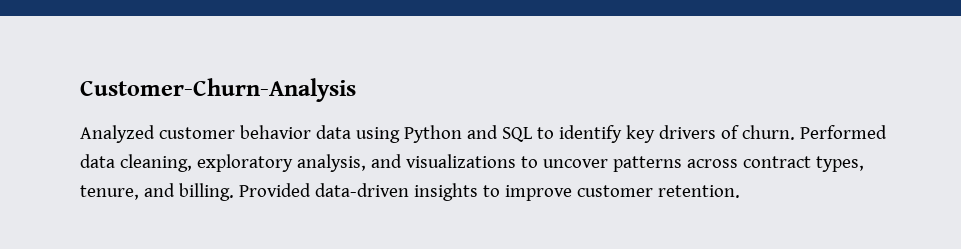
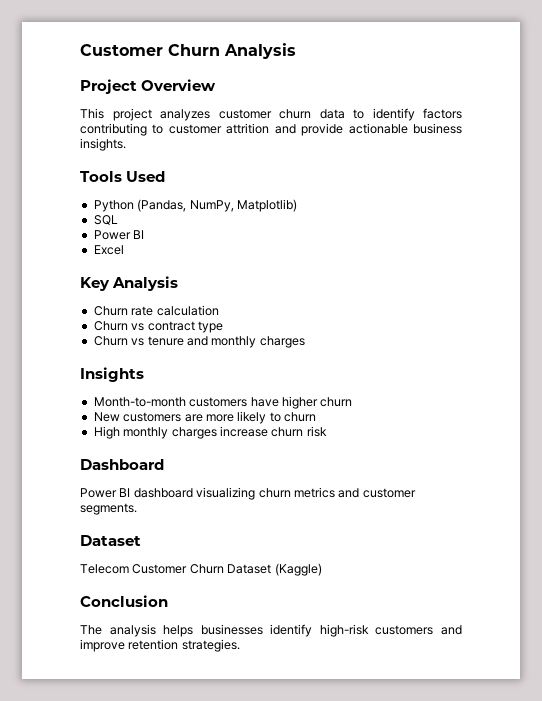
- Customer-Churn-Analysis
- Analyzed customer behavior data using Python and SQL to identify key drivers of churn. Performed data cleaning, exploratory analysis, and visualizations to uncover patterns across contract types, tenure, and billing. Provided data-driven insights to improve customer retention.
+ Customer Churn Analysis
+ Project Overview
+ This project analyzes customer churn data to identify factors contributing to customer attrition and provide actionable business insights.
+ Tools Used
+ Python (Pandas, NumPy, Matplotlib)
+ SQL
+ Power BI
+ Excel
+ Key Analysis
+ Churn rate calculation
+ Churn vs contract type
+ Churn vs tenure and monthly charges
+ Insights
+ Month-to-month customers have higher churn
+ New customers are more likely to churn
+ High monthly charges increase churn risk
+ Dashboard
+ Power BI dashboard visualizing churn metrics and customer segments.
+ Dataset
+ Telecom Customer Churn Dataset (Kaggle)
+ Conclusion
+ The analysis helps businesses identify high-risk customers and improve retention strategies.

